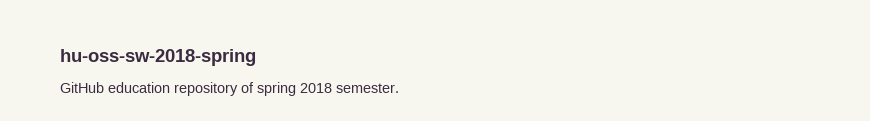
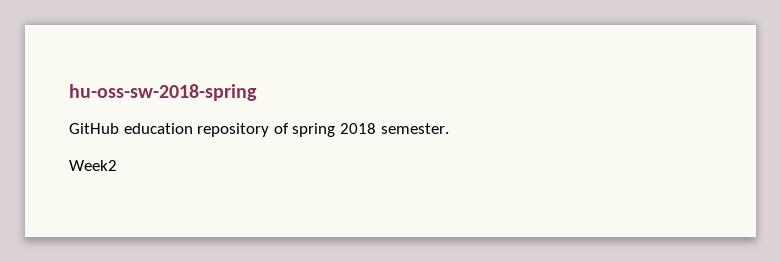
+ Week2

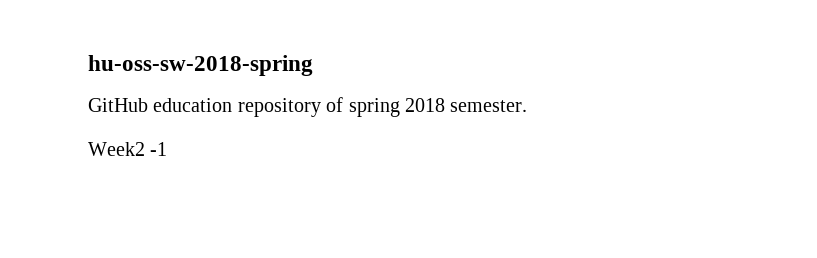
- Week2
+ Week2 -1

